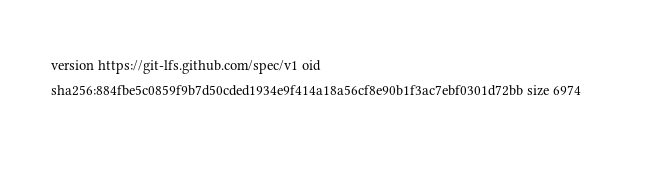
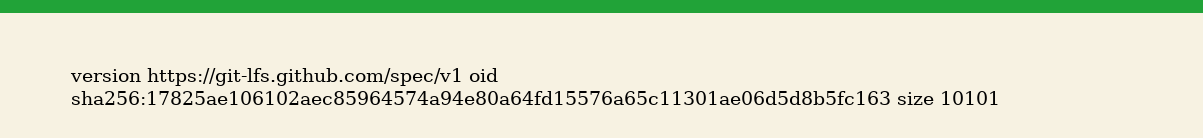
- version https://git-lfs.github.com/spec/v1 oid sha256:884fbe5c0859f9b7d50cded1934e9f414a18a56cf8e90b1f3ac7ebf0301d72bb size 6974
+ version https://git-lfs.github.com/spec/v1 oid sha256:17825ae106102aec85964574a94e80a64fd15576a65c11301ae06d5d8b5fc163 size 10101

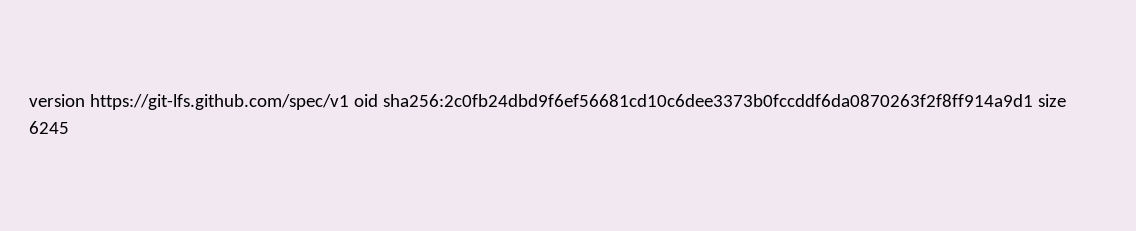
- version https://git-lfs.github.com/spec/v1 oid sha256:17825ae106102aec85964574a94e80a64fd15576a65c11301ae06d5d8b5fc163 size 10101
+ version https://git-lfs.github.com/spec/v1 oid sha256:2c0fb24dbd9f6ef56681cd10c6dee3373b0fccddf6da0870263f2f8ff914a9d1 size 6245

